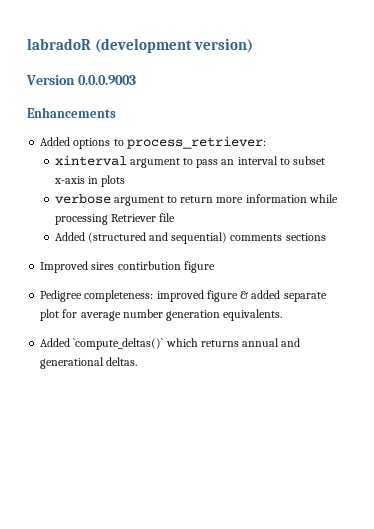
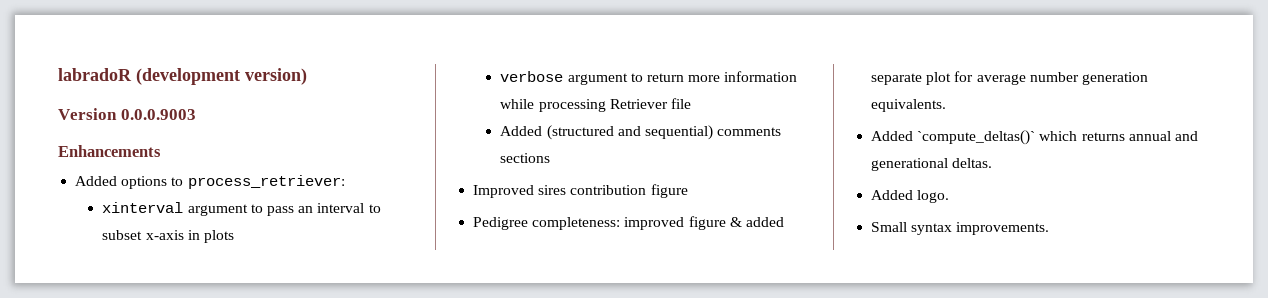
- Improved sires contirbution figure
+ Improved sires contribution figure
+ Added logo.
+ Small syntax improvements.

